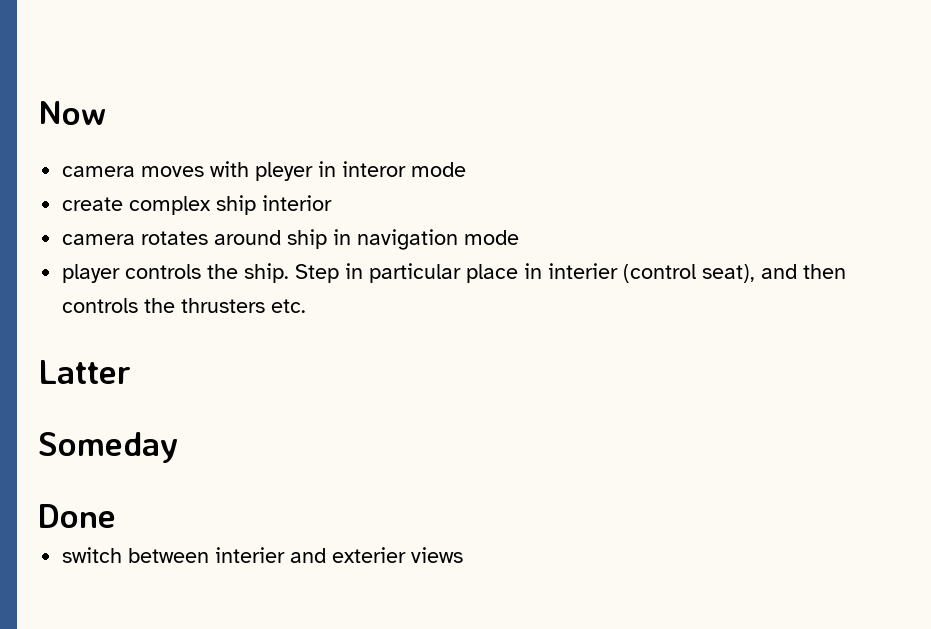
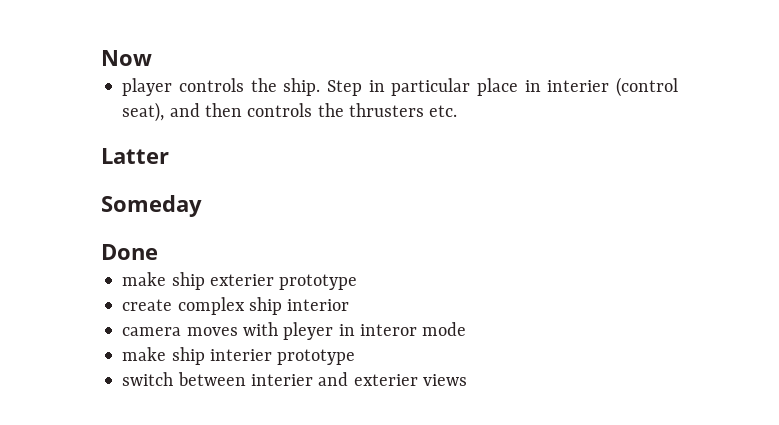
- camera moves with pleyer in interor mode
- create complex ship interior
- camera rotates around ship in navigation mode
+ make ship exterier prototype
+ create complex ship interior
+ camera moves with pleyer in interor mode
+ make ship interier prototype

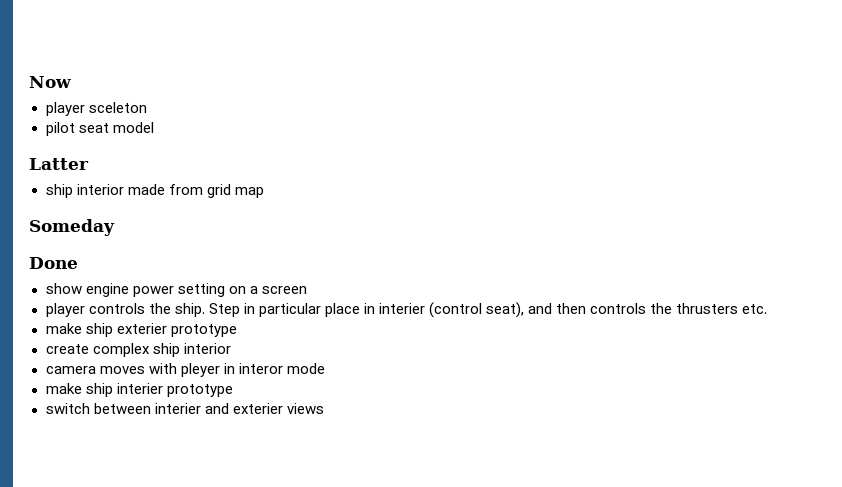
+ player sceleton
+ pilot seat model
+ Latter
+ ship interior made from grid map
+ Someday
+ Done
+ show engine power setting on a screen
- Latter
- Someday
- Done

